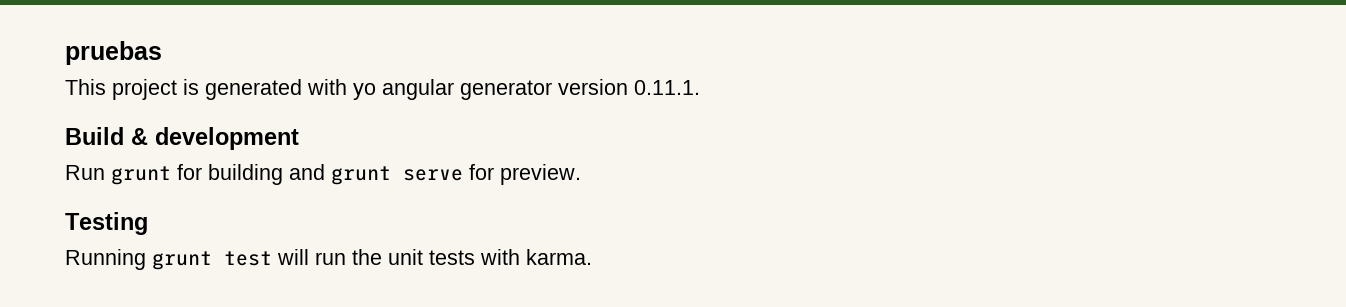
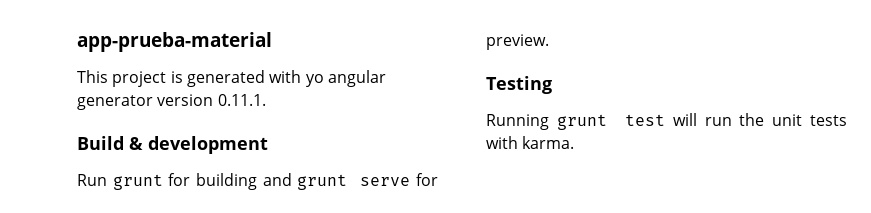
- pruebas
+ app-prueba-material

